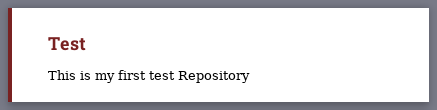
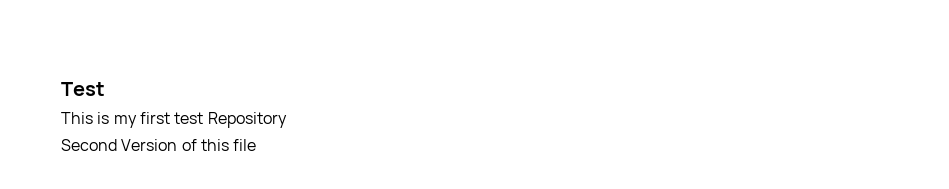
+ Second Version of this file

